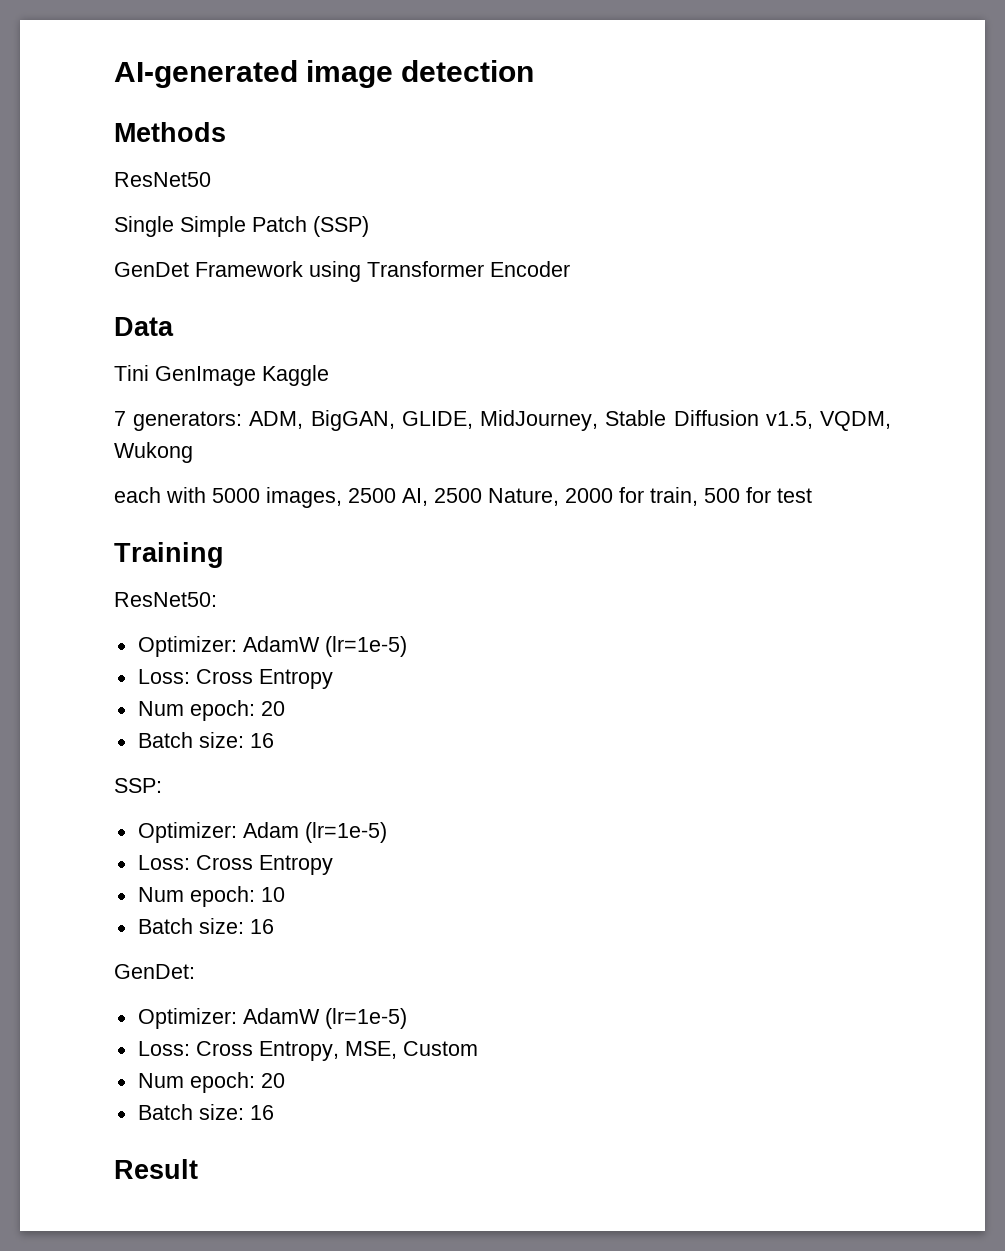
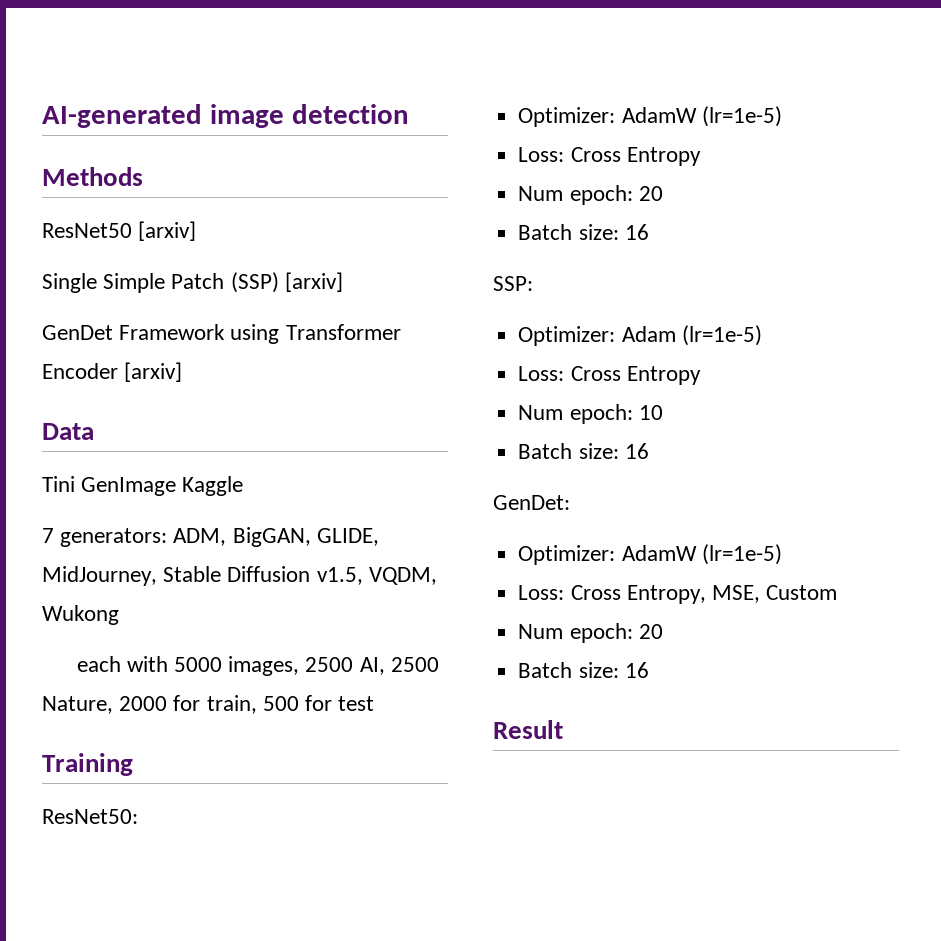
- ResNet50
+ ResNet50 [arxiv]
- Single Simple Patch (SSP)
+ Single Simple Patch (SSP) [arxiv]
- GenDet Framework using Transformer Encoder
+ GenDet Framework using Transformer Encoder [arxiv]

